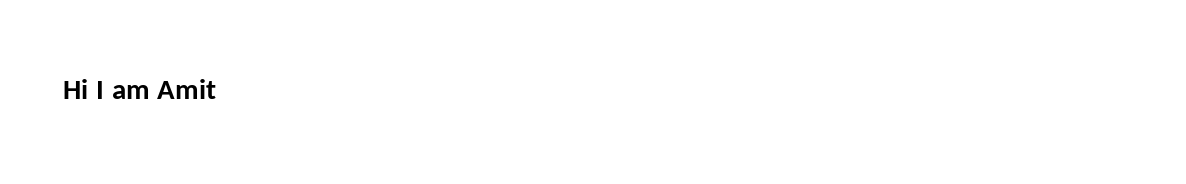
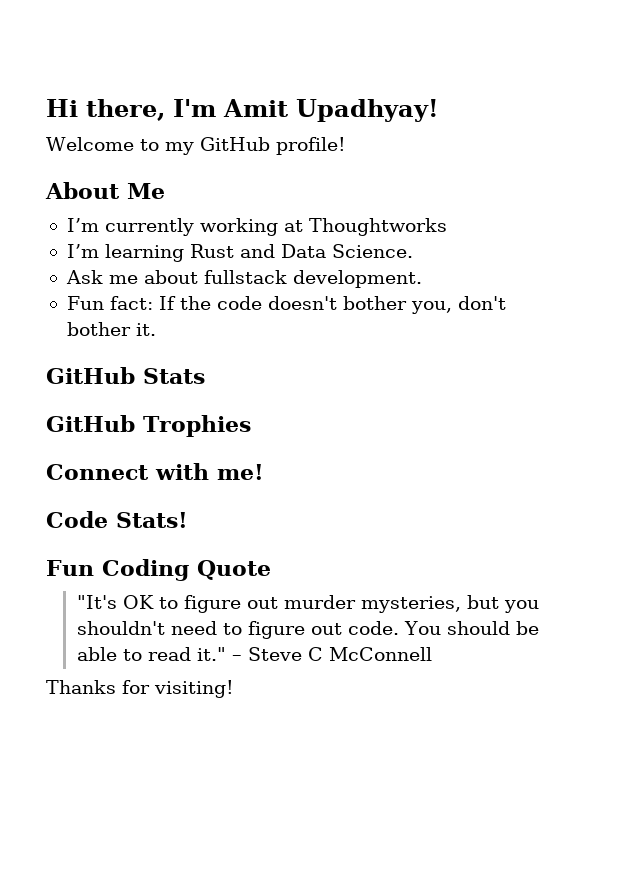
- Hi I am Amit
+ Hi there, I'm Amit Upadhyay!
+ Welcome to my GitHub profile!
+ About Me
+ I’m currently working at Thoughtworks
+ I’m learning Rust and Data Science.
+ Ask me about fullstack development.
+ Fun fact: If the code doesn't bother you, don't bother it.
+ GitHub Stats
+ GitHub Trophies
+ Connect with me!
+ Code Stats!
+ Fun Coding Quote
+ "It's OK to figure out murder mysteries, but you shouldn't need to figure out code. You should be able to read it." – Steve C McConnell
+ Thanks for visiting!

